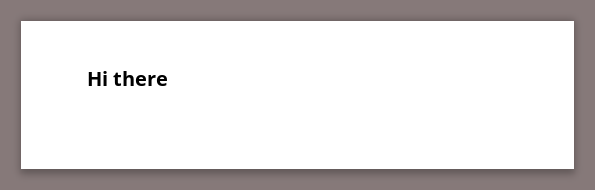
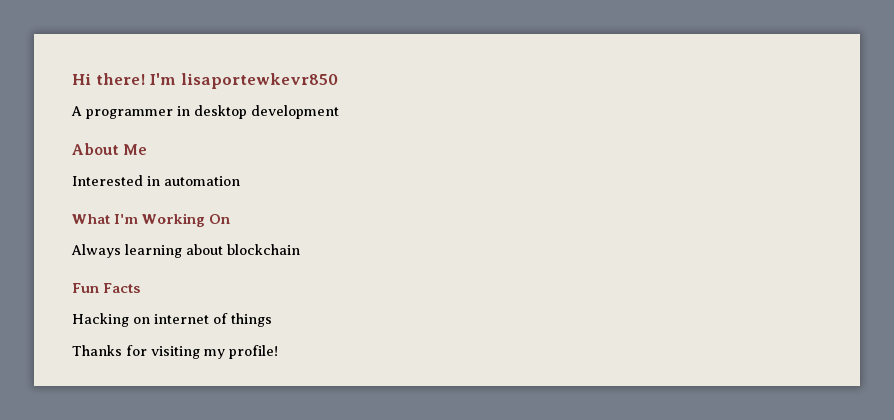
- Hi there
+ Hi there! I'm lisaportewkevr850
+ A programmer in desktop development
+ About Me
+ Interested in automation
+ What I'm Working On
+ Always learning about blockchain
+ Fun Facts
+ Hacking on internet of things
+ Thanks for visiting my profile!

